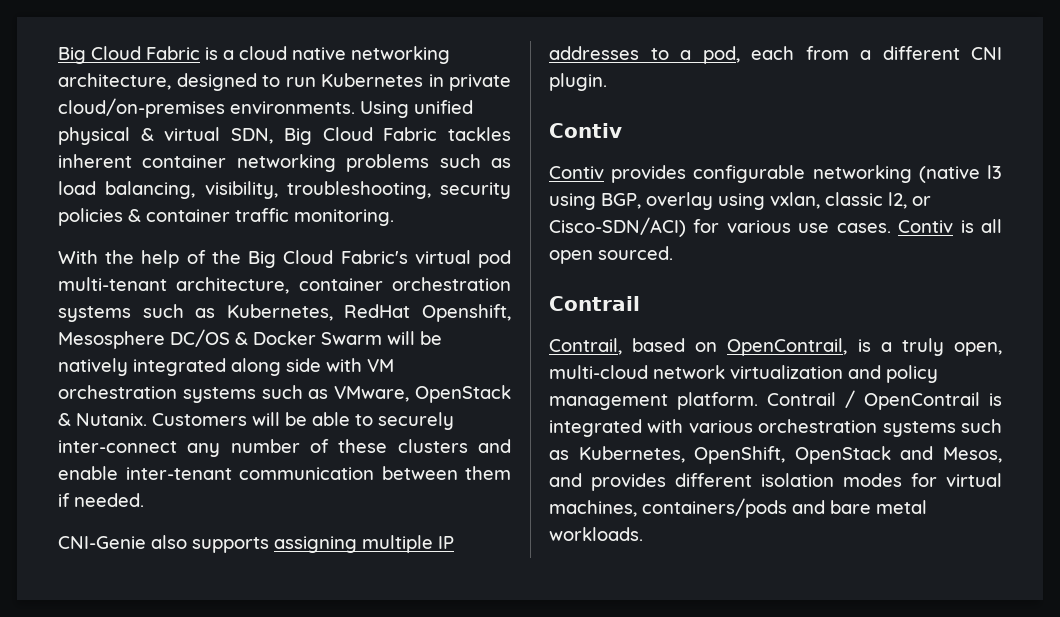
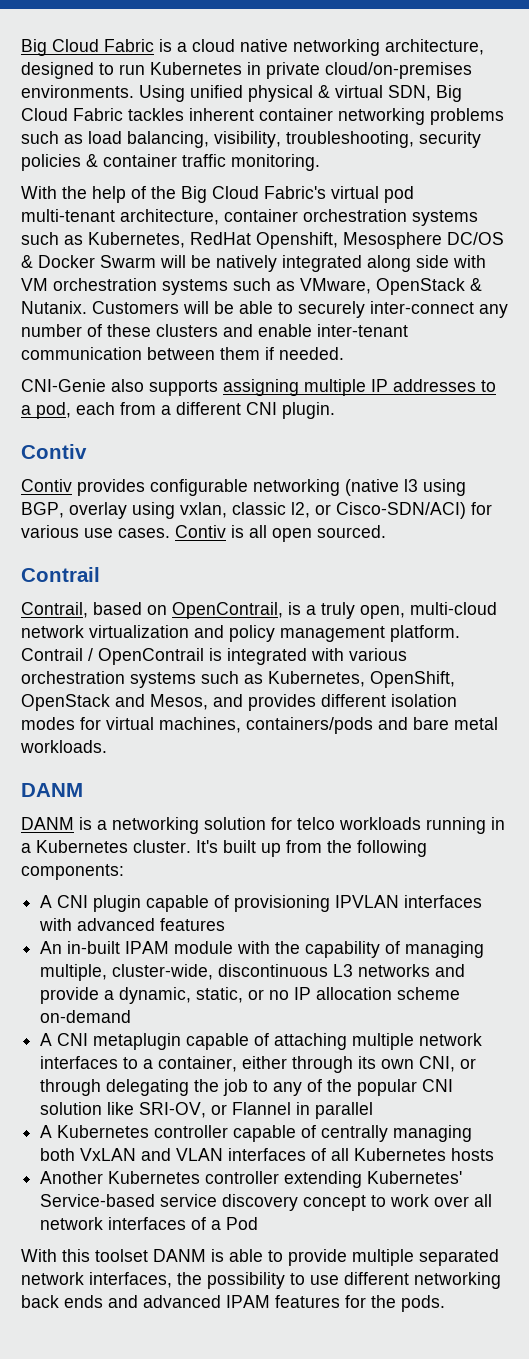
  Contrail / OpenContrail is integrated with various orchestration systems such as Kubernetes, OpenShift, OpenStack and Mesos, and provides different isolation modes for virtual machines, containers/pods and bare metal workloads.
+ DANM
+ DANM is a networking solution for telco workloads running in a Kubernetes cluster. It's built up from the following components:
+ A CNI plugin capable of provisioning IPVLAN interfaces with advanced features
+ An in-built IPAM module with the capability of managing multiple, cluster-wide, discontinuous L3 networks and provide a dynamic, static, or no IP allocation scheme on-demand
+ A CNI metaplugin capable of attaching multiple network interfaces to a container, either through its own CNI, or through delegating the job to any of the popular CNI solution like SRI-OV, or Flannel in parallel
+ A Kubernetes controller capable of centrally managing both VxLAN and VLAN interfaces of all Kubernetes hosts
+ Another Kubernetes controller extending Kubernetes' Service-based service discovery concept to work over all network interfaces of a Pod
+ With this toolset DANM is able to provide multiple separated network interfaces, the possibility to use different networking back ends and advanced IPAM features for the pods.

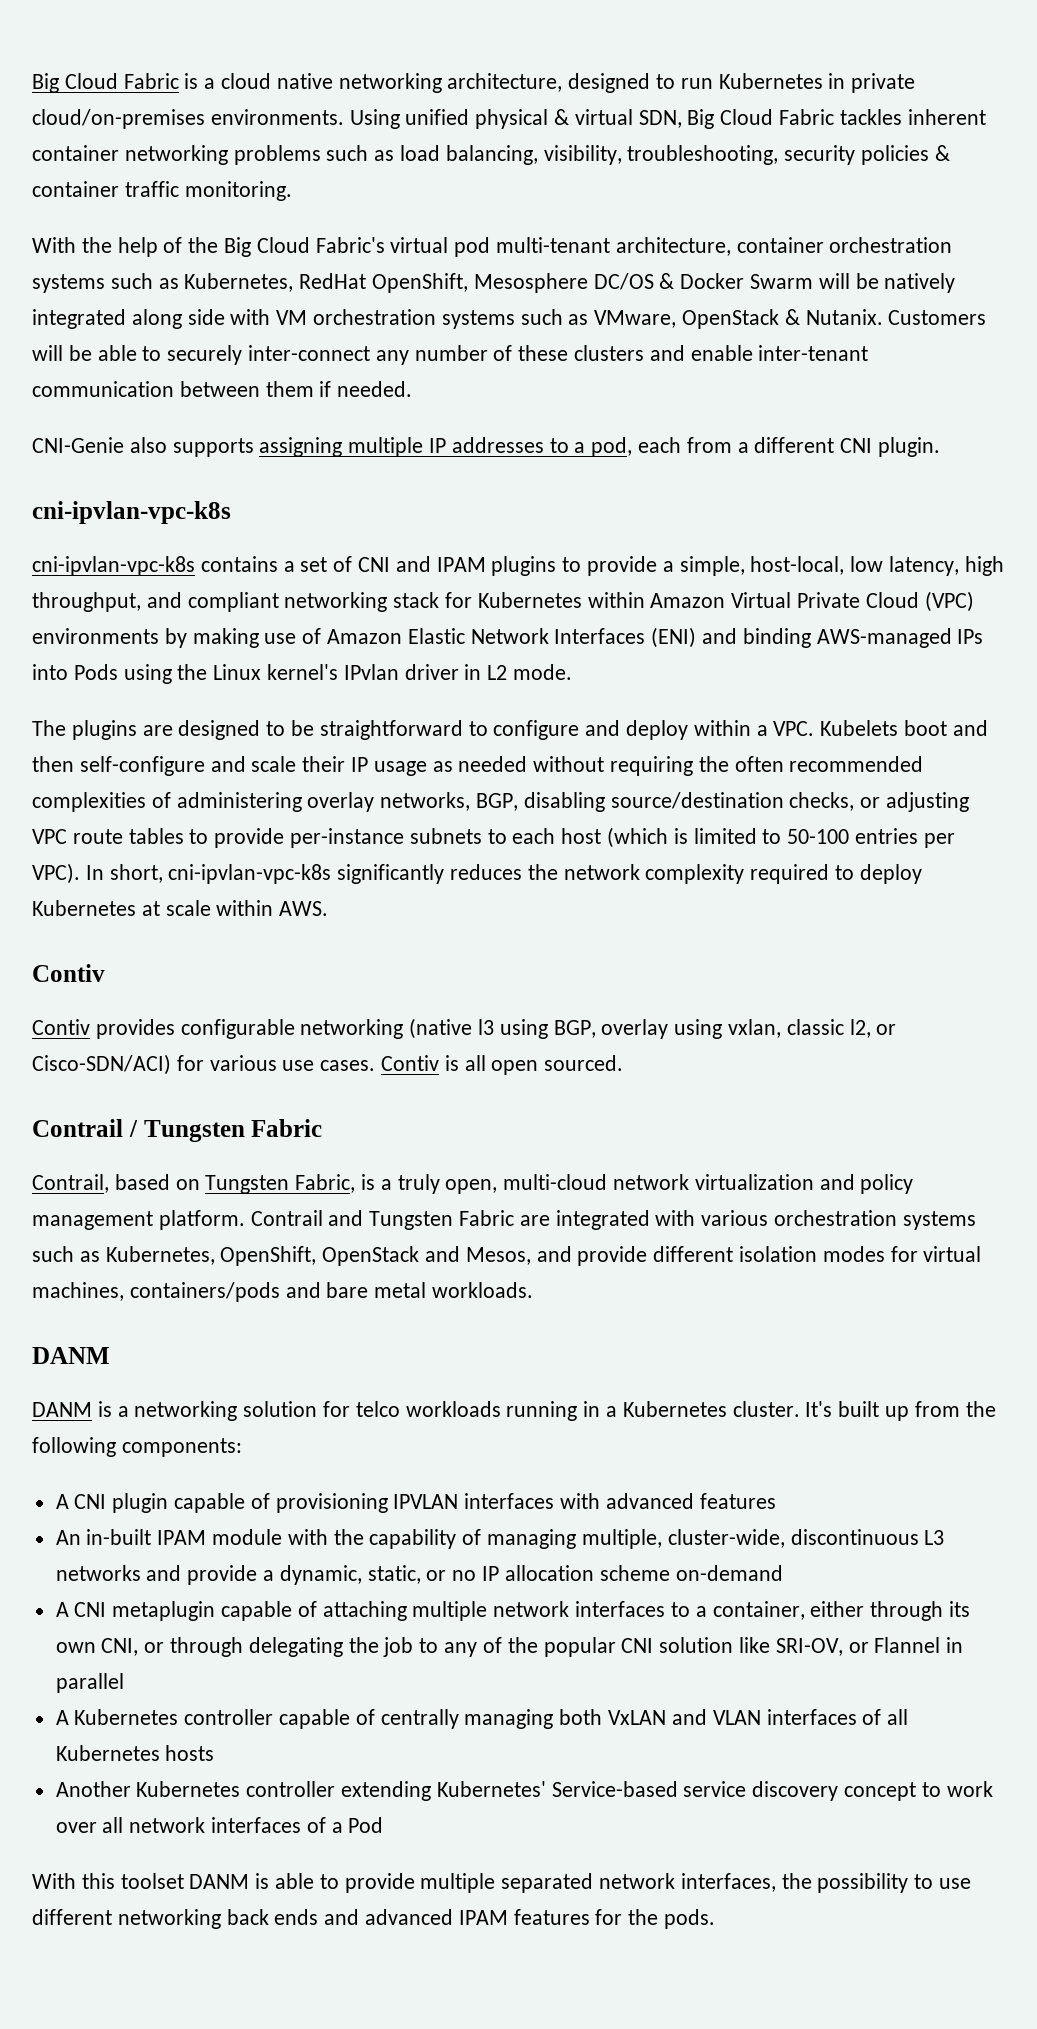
- With the help of the Big Cloud Fabric's virtual pod multi-tenant architecture, container orchestration systems such as Kubernetes, RedHat Openshift, Mesosphere DC/OS & Docker Swarm will be natively integrated along side with VM orchestration systems such as VMware, OpenStack & Nutanix.
+ With the help of the Big Cloud Fabric's virtual pod multi-tenant architecture, container orchestration systems such as Kubernetes, RedHat OpenShift, Mesosphere DC/OS & Docker Swarm will be natively integrated along side with VM orchestration systems such as VMware, OpenStack & Nutanix.
  CNI-Genie also supports assigning multiple IP addresses to a pod, each from a different CNI plugin.
+ cni-ipvlan-vpc-k8s
+ cni-ipvlan-vpc-k8s contains a set of CNI and IPAM plugins to provide a simple, host-local, low latency, high throughput, and compliant networking stack for Kubernetes within Amazon Virtual Private Cloud (VPC) environments by making use of Amazon Elastic Network Interfaces (ENI) and binding AWS-managed IPs into Pods using the Linux kernel's IPvlan driver in L2 mode.
+ The plugins are designed to be straightforward to configure and deploy within a VPC. Kubelets boot and then self-configure and scale their IP usage as needed without requiring the often recommended complexities of administering overlay networks, BGP, disabling source/destination checks, or adjusting VPC route tables to provide per-instance subnets to each host (which is limited to 50-100 entries per VPC). In short, cni-ipvlan-vpc-k8s significantly reduces the network complexity required to deploy Kubernetes at scale within AWS.
  Contiv is all open sourced.
- Contrail
+ Contrail / Tungsten Fabric
- Contrail, based on OpenContrail, is a truly open, multi-cloud network virtualization and policy management platform.
+ Contrail, based on Tungsten Fabric, is a truly open, multi-cloud network virtualization and policy management platform.
- Contrail / OpenContrail is integrated with various orchestration systems such as Kubernetes, OpenShift, OpenStack and Mesos, and provides different isolation modes for virtual machines, containers/pods and bare metal workloads.
+ Contrail and Tungsten Fabric are integrated with various orchestration systems such as Kubernetes, OpenShift, OpenStack and Mesos, and provide different isolation modes for virtual machines, containers/pods and bare metal workloads.

